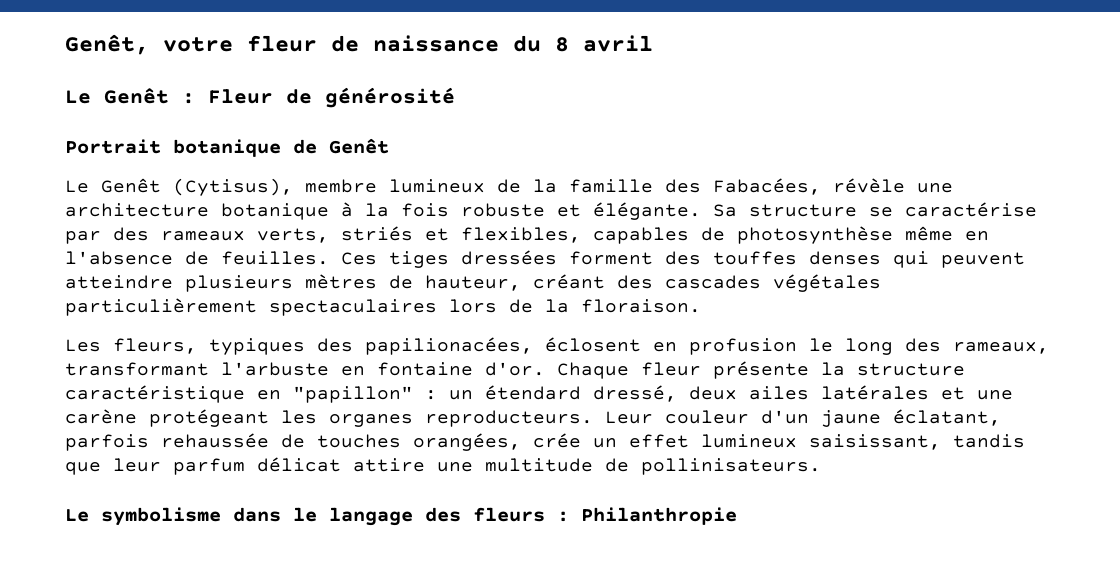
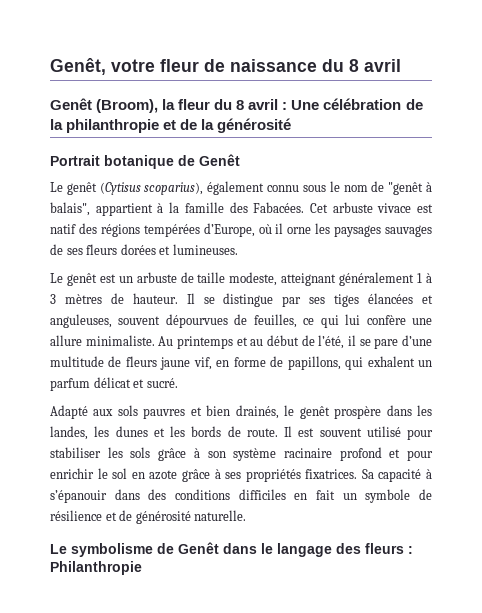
- Le Genêt : Fleur de générosité
+ Genêt (Broom), la fleur du 8 avril : Une célébration de la philanthropie et de la générosité
- Le Genêt (Cytisus), membre lumineux de la famille des Fabacées, révèle une architecture botanique à la fois robuste et élégante. Sa structure se caractérise par des rameaux verts, striés et flexibles, capables de photosynthèse même en l'absence de feuilles. Ces tiges dressées forment des touffes denses qui peuvent atteindre plusieurs mètres de hauteur, créant des cascades végétales particulièrement spectaculaires lors de la floraison.
- Les fleurs, typiques des papilionacées, éclosent en profusion le long des rameaux, transformant l'arbuste en fontaine d'or. Chaque fleur présente la structure caractéristique en "papillon" : un étendard dressé, deux ailes latérales et une carène protégeant les organes reproducteurs. Leur couleur d'un jaune éclatant, parfois rehaussée de touches orangées, crée un effet lumineux saisissant, tandis que leur parfum délicat attire une multitude de pollinisateurs.
+ Le genêt (Cytisus scoparius), également connu sous le nom de "genêt à balais", appartient à la famille des Fabacées. Cet arbuste vivace est natif des régions tempérées d’Europe, où il orne les paysages sauvages de ses fleurs dorées et lumineuses.
+ Le genêt est un arbuste de taille modeste, atteignant généralement 1 à 3 mètres de hauteur. Il se distingue par ses tiges élancées et anguleuses, souvent dépourvues de feuilles, ce qui lui confère une allure minimaliste. Au printemps et au début de l’été, il se pare d’une multitude de fleurs jaune vif, en forme de papillons, qui exhalent un parfum délicat et sucré.
+ Adapté aux sols pauvres et bien drainés, le genêt prospère dans les landes, les dunes et les bords de route. Il est souvent utilisé pour stabiliser les sols grâce à son système racinaire profond et pour enrichir le sol en azote grâce à ses propriétés fixatrices. Sa capacité à s’épanouir dans des conditions difficiles en fait un symbole de résilience et de générosité naturelle.
- Le symbolisme dans le langage des fleurs : Philanthropie
+ Le symbolisme de Genêt dans le langage des fleurs : Philanthropie

